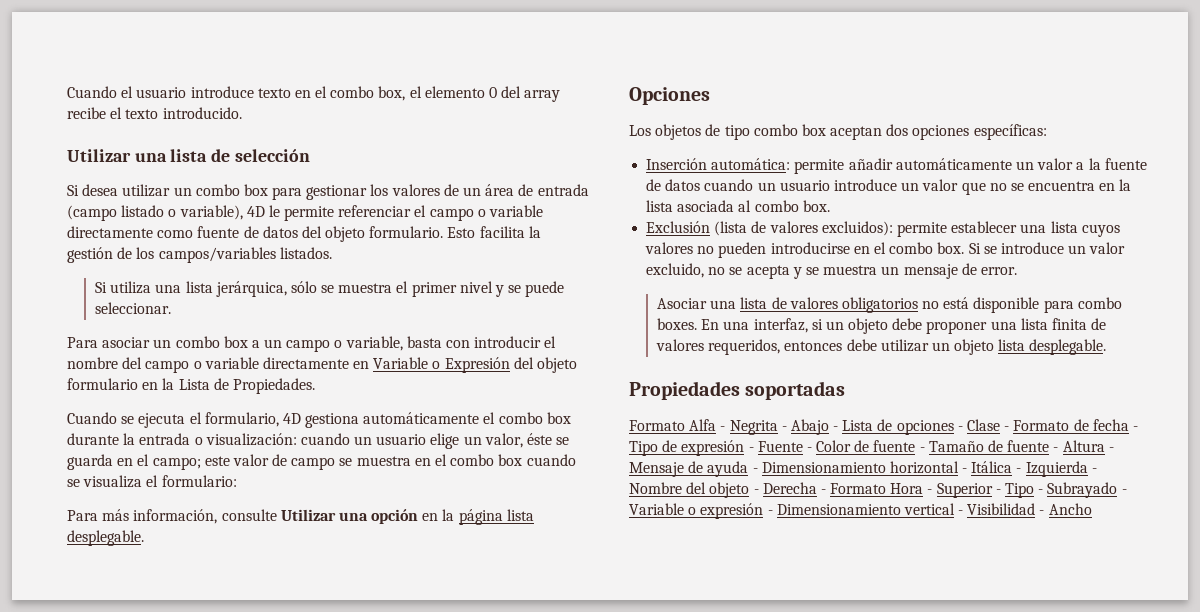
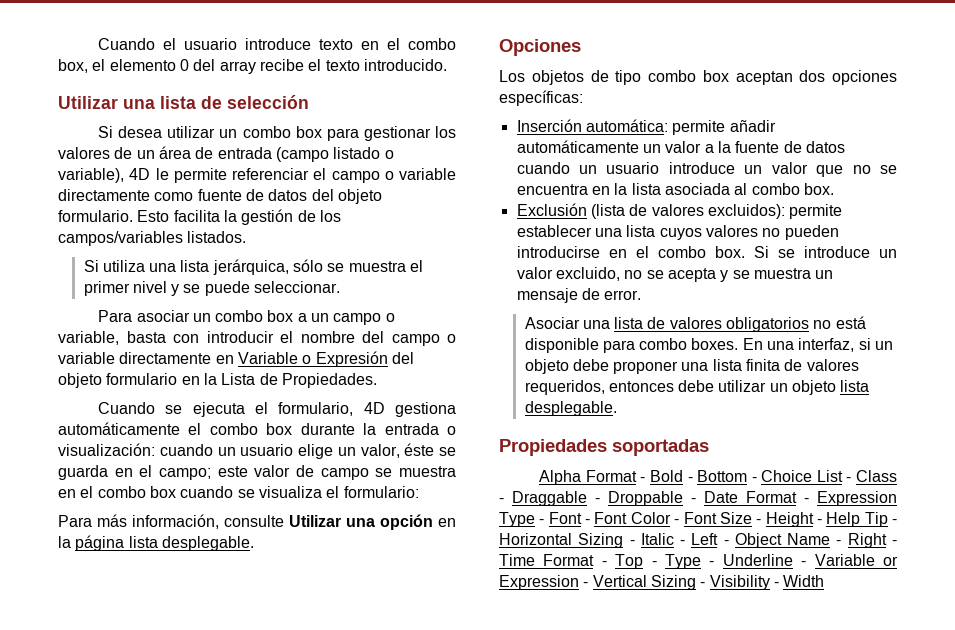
- Formato Alfa - Negrita - Abajo - Lista de opciones - Clase - Formato de fecha - Tipo de expresión - Fuente - Color de fuente - Tamaño de fuente - Altura - Mensaje de ayuda - Dimensionamiento horizontal - Itálica - Izquierda - Nombre del objeto - Derecha - Formato Hora - Superior - Tipo - Subrayado - Variable o expresión - Dimensionamiento vertical - Visibilidad - Ancho
+ Alpha Format - Bold - Bottom - Choice List - Class - Draggable - Droppable - Date Format - Expression Type - Font - Font Color - Font Size - Height - Help Tip - Horizontal Sizing - Italic - Left - Object Name - Right - Time Format - Top - Type - Underline - Variable or Expression - Vertical Sizing - Visibility - Width

